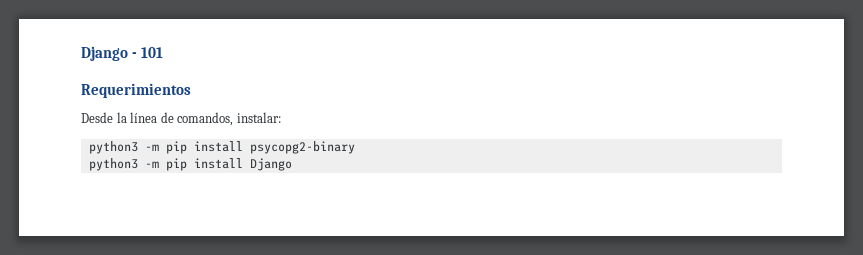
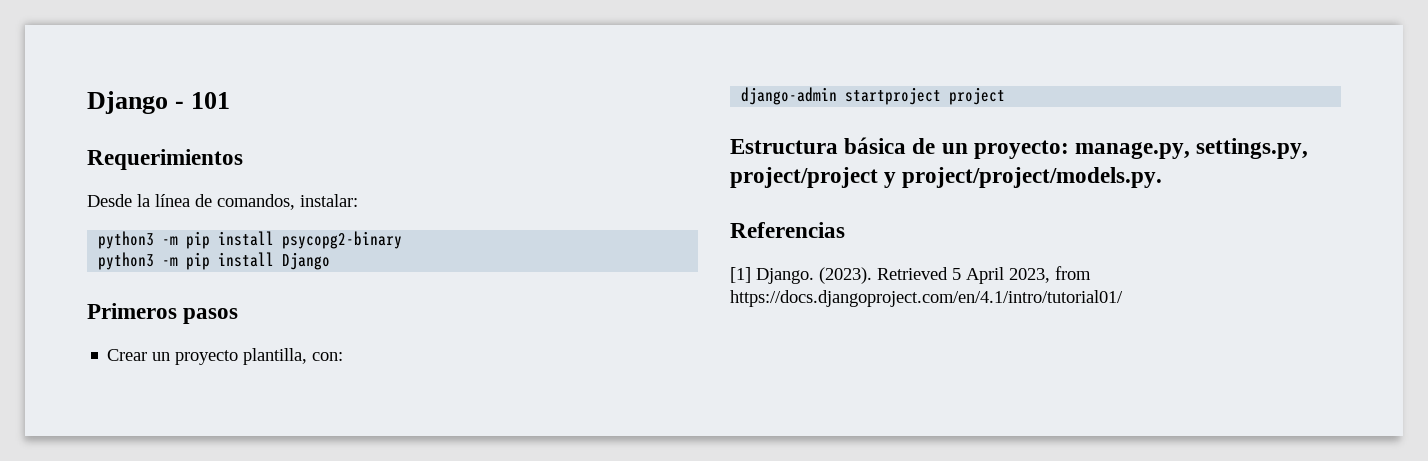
+ Primeros pasos
+ Crear un proyecto plantilla, con:
+ django-admin startproject project
+ Estructura básica de un proyecto: manage.py, settings.py, project/project y project/project/models.py.
+ Referencias
+ [1] Django. (2023). Retrieved 5 April 2023, from https://docs.djangoproject.com/en/4.1/intro/tutorial01/

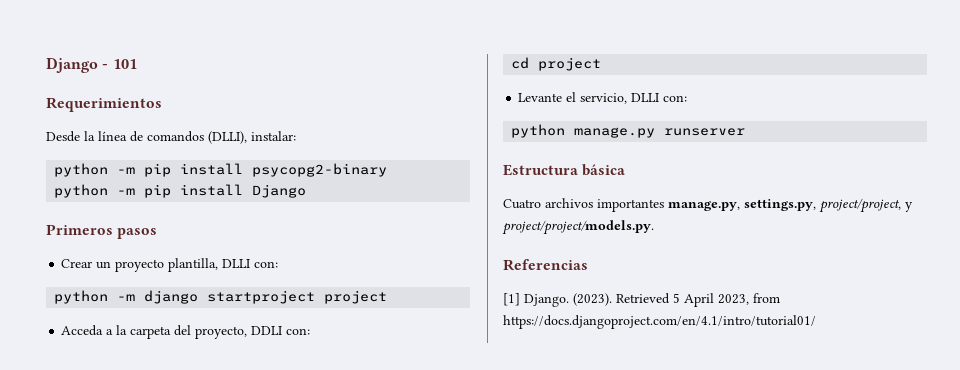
- Desde la línea de comandos, instalar:
+ Desde la línea de comandos (DLLI), instalar:
- python3 -m pip install psycopg2-binary
+ python -m pip install psycopg2-binary
- python3 -m pip install Django
+ python -m pip install Django
- Crear un proyecto plantilla, con:
- django-admin startproject project
+ Crear un proyecto plantilla, DLLI con:
+ python -m django startproject project
+ Acceda a la carpeta del proyecto, DDLI con:
+ cd project
+ Levante el servicio, DLLI con:
+ python manage.py runserver
- Estructura básica de un proyecto: manage.py, settings.py, project/project y project/project/models.py.
+ Estructura básica
+ Cuatro archivos importantes manage.py, settings.py, project/project, y project/project/models.py.

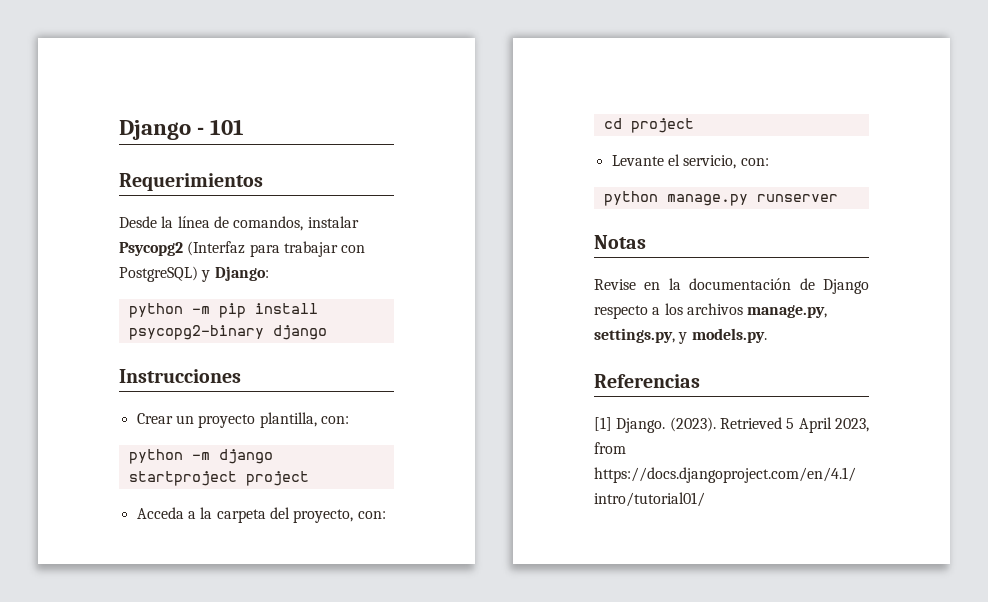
- Desde la línea de comandos (DLLI), instalar:
+ Desde la línea de comandos, instalar Psycopg2 (Interfaz para trabajar con PostgreSQL) y Django:
- python -m pip install psycopg2-binary
- python -m pip install Django
- Primeros pasos
+ python -m pip install psycopg2-binary django
+ Instrucciones
- Crear un proyecto plantilla, DLLI con:
+ Crear un proyecto plantilla, con:
- Acceda a la carpeta del proyecto, DDLI con:
+ Acceda a la carpeta del proyecto, con:
- Levante el servicio, DLLI con:
+ Levante el servicio, con:
- Estructura básica
- Cuatro archivos importantes manage.py, settings.py, project/project, y project/project/models.py.
+ Notas
+ Revise en la documentación de Django respecto a los archivos manage.py, settings.py, y models.py.

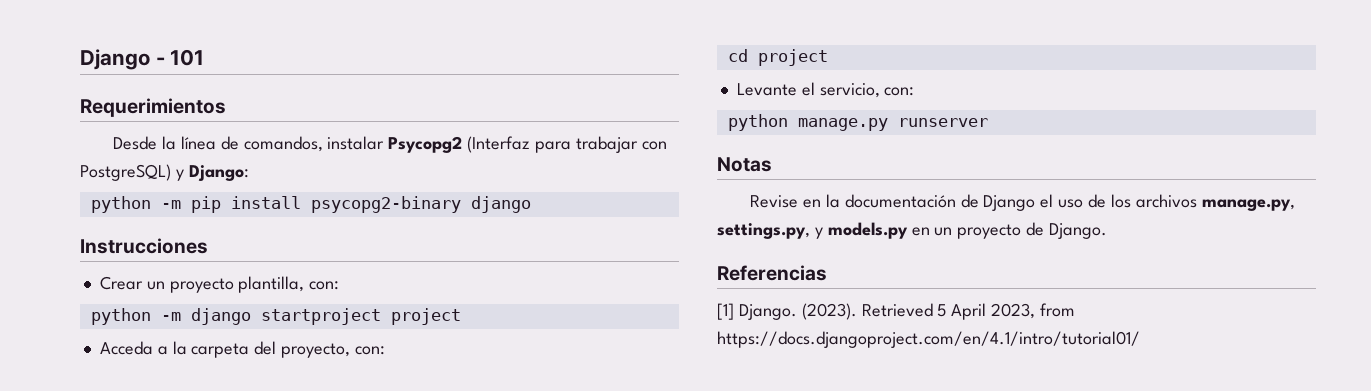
- Revise en la documentación de Django respecto a los archivos manage.py, settings.py, y models.py.
+ Revise en la documentación de Django el uso de los archivos manage.py, settings.py, y models.py en un proyecto de Django.

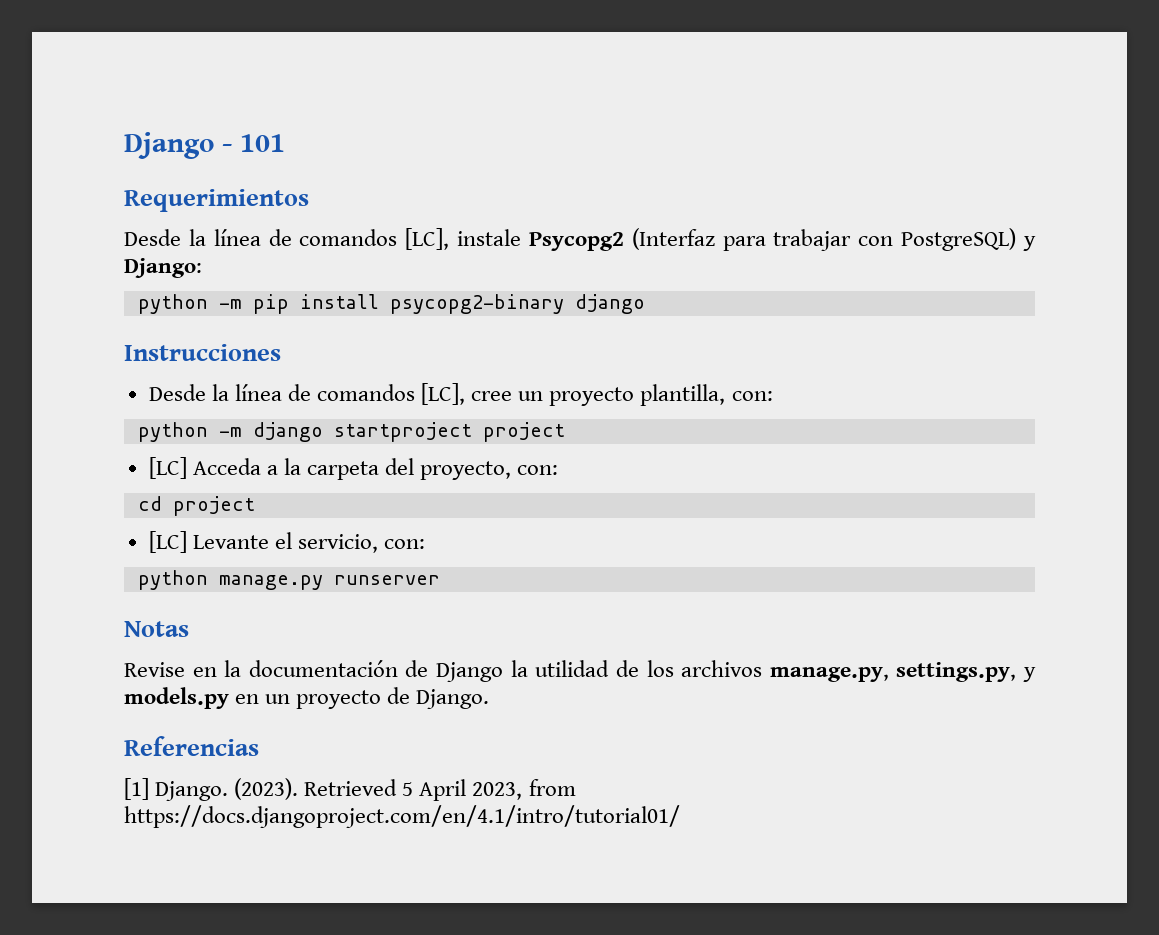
- Desde la línea de comandos, instalar Psycopg2 (Interfaz para trabajar con PostgreSQL) y Django:
+ Desde la línea de comandos [LC], instale Psycopg2 (Interfaz para trabajar con PostgreSQL) y Django:
- Crear un proyecto plantilla, con:
+ Desde la línea de comandos [LC], cree un proyecto plantilla, con:
- Acceda a la carpeta del proyecto, con:
+ [LC] Acceda a la carpeta del proyecto, con:
- Levante el servicio, con:
+ [LC] Levante el servicio, con:
- Revise en la documentación de Django el uso de los archivos manage.py, settings.py, y models.py en un proyecto de Django.
+ Revise en la documentación de Django la utilidad de los archivos manage.py, settings.py, y models.py en un proyecto de Django.

